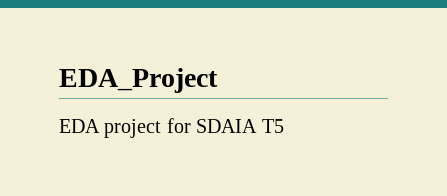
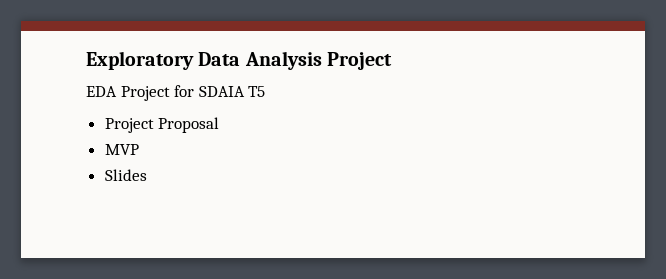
- EDA_Project
+ Exploratory Data Analysis Project
- EDA project for SDAIA T5
+ EDA Project for SDAIA T5
+ Project Proposal
+ MVP
+ Slides

